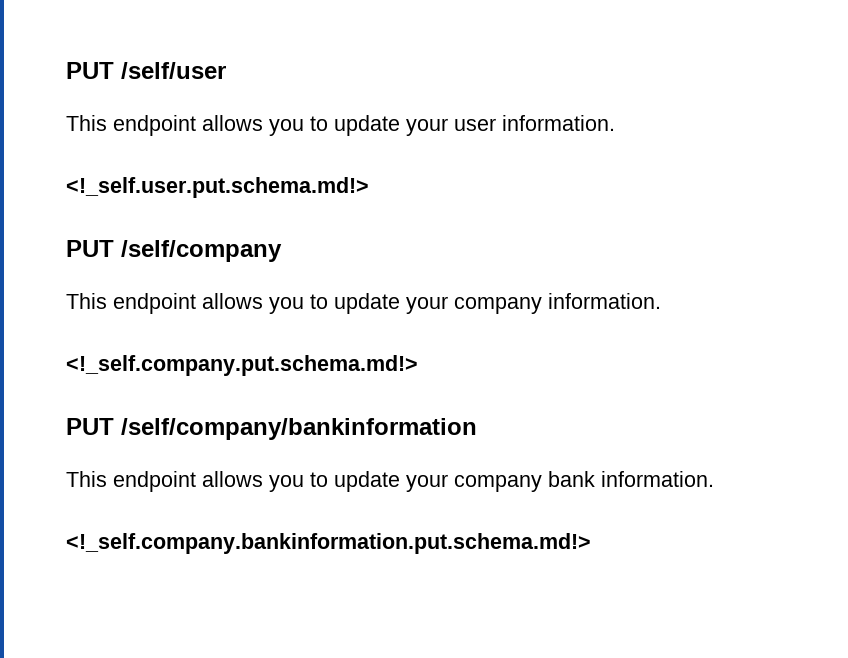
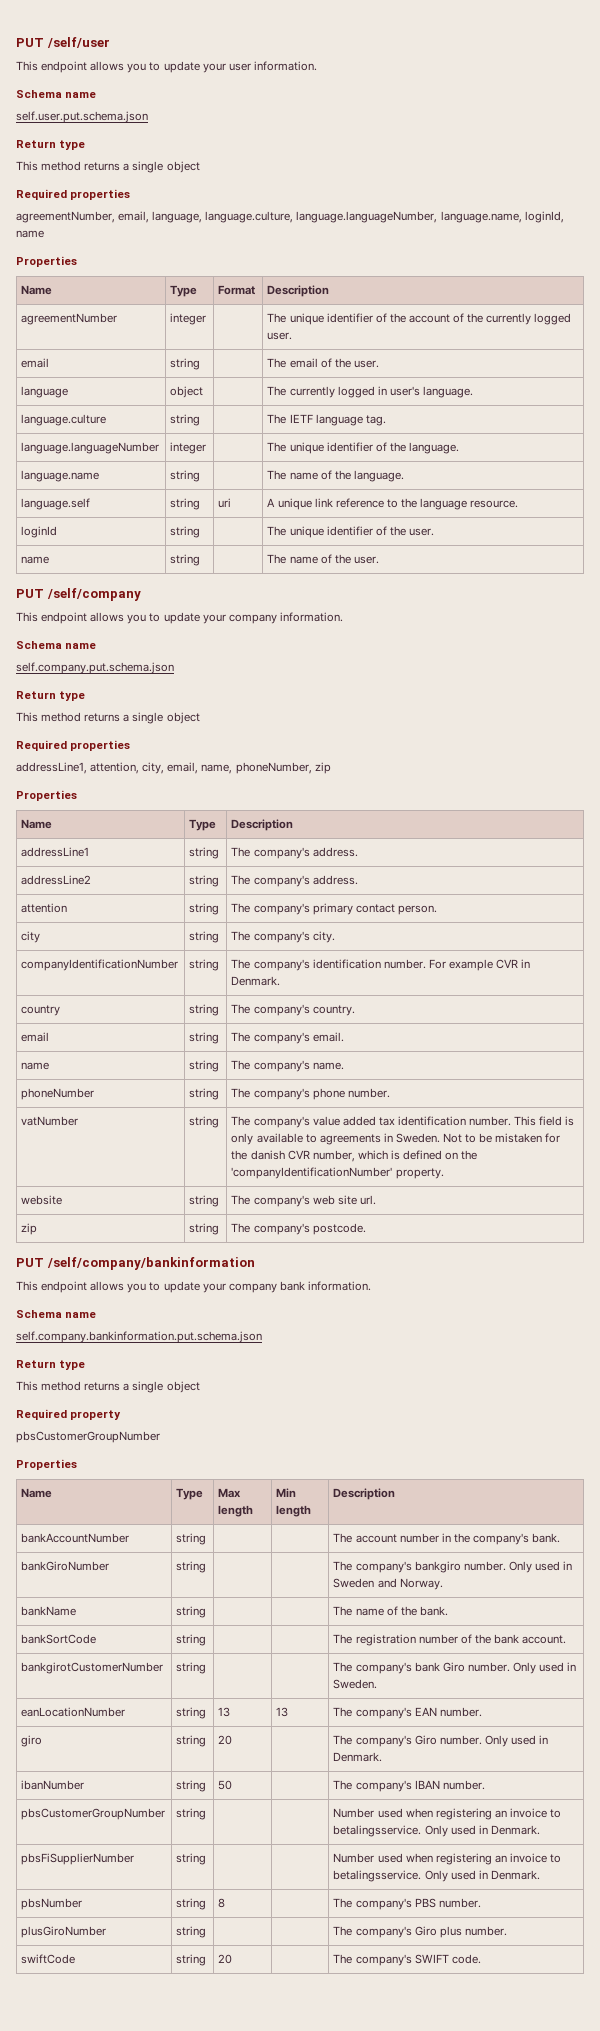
  This endpoint allows you to update your user information.
- <!_self.user.put.schema.md!>
+ Schema name
+ self.user.put.schema.json
+ Return type
+ This method returns a single object
+ Required properties
+ agreementNumber, email, language, language.culture, language.languageNumber, language.name, loginId, name
+ Properties
+ Name | Type | Format | Description
+ agreementNumber | integer | | The unique identifier of the account of the currently logged user.
+ email | string | | The email of the user.
+ language | object | | The currently logged in user's language.
+ language.culture | string | | The IETF language tag.
+ language.languageNumber | integer | | The unique identifier of the language.
+ language.name | string | | The name of the language.
+ language.self | string | uri | A unique link reference to the language resource.
+ loginId | string | | The unique identifier of the user.
+ name | string | | The name of the user.
  This endpoint allows you to update your company information.
- <!_self.company.put.schema.md!>
+ Schema name
+ self.company.put.schema.json
+ Return type
+ This method returns a single object
+ Required properties
+ addressLine1, attention, city, email, name, phoneNumber, zip
+ Properties
+ Name | Type | Description
+ addressLine1 | string | The company's address.
+ addressLine2 | string | The company's address.
+ attention | string | The company's primary contact person.
+ city | string | The company's city.
+ companyIdentificationNumber | string | The company's identification number. For example CVR in Denmark.
+ country | string | The company's country.
+ email | string | The company's email.
+ name | string | The company's name.
+ phoneNumber | string | The company's phone number.
+ vatNumber | string | The company's value added tax identification number. This field is only available to agreements in Sweden. Not to be mistaken for the danish CVR number, which is defined on the 'companyIdentificationNumber' property.
+ website | string | The company's web site url.
+ zip | string | The company's postcode.
  This endpoint allows you to update your company bank information.
- <!_self.company.bankinformation.put.schema.md!>
+ Schema name
+ self.company.bankinformation.put.schema.json
+ Return type
+ This method returns a single object
+ Required property
+ pbsCustomerGroupNumber
+ Properties
+ Name | Type | Max length | Min length | Description
+ bankAccountNumber | string | | | The account number in the company's bank.
+ bankGiroNumber | string | | | The company's bankgiro number. Only used in Sweden and Norway.
+ bankName | string | | | The name of the bank.
+ bankSortCode | string | | | The registration number of the bank account.
+ bankgirotCustomerNumber | string | | | The company's bank Giro number. Only used in Sweden.
+ eanLocationNumber | string | 13 | 13 | The company's EAN number.
+ giro | string | 20 | | The company's Giro number. Only used in Denmark.
+ ibanNumber | string | 50 | | The company's IBAN number.
+ pbsCustomerGroupNumber | string | | | Number used when registering an invoice to betalingsservice. Only used in Denmark.
+ pbsFiSupplierNumber | string | | | Number used when registering an invoice to betalingsservice. Only used in Denmark.
+ pbsNumber | string | 8 | | The company's PBS number.
+ plusGiroNumber | string | | | The company's Giro plus number.
+ swiftCode | string | 20 | | The company's SWIFT code.

